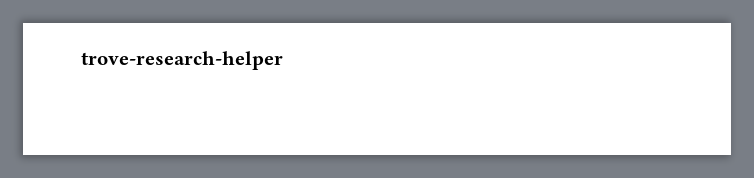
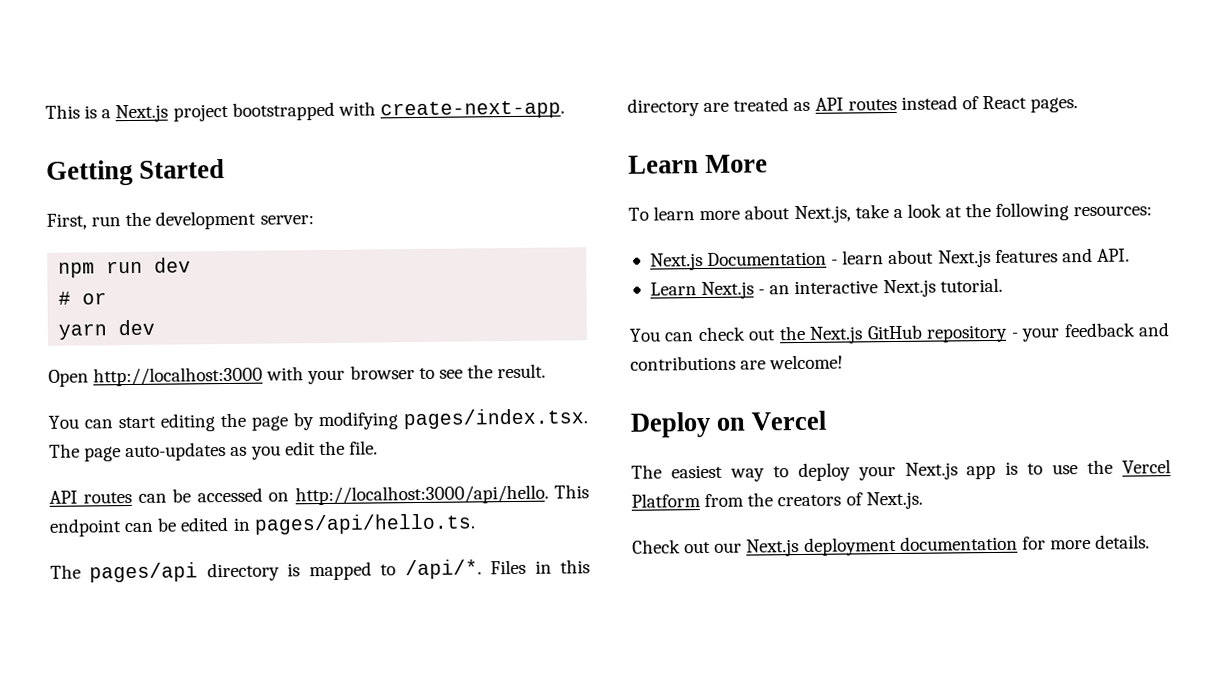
- trove-research-helper
+ This is a Next.js project bootstrapped with create-next-app.
+ Getting Started
+ First, run the development server:
+ npm run dev
+ # or
+ yarn dev
+ Open http://localhost:3000 with your browser to see the result.
+ You can start editing the page by modifying pages/index.tsx. The page auto-updates as you edit the file.
+ API routes can be accessed on http://localhost:3000/api/hello. This endpoint can be edited in pages/api/hello.ts.
+ The pages/api directory is mapped to /api/*. Files in this directory are treated as API routes instead of React pages.
+ Learn More
+ To learn more about Next.js, take a look at the following resources:
+ Next.js Documentation - learn about Next.js features and API.
+ Learn Next.js - an interactive Next.js tutorial.
+ You can check out the Next.js GitHub repository - your feedback and contributions are welcome!
+ Deploy on Vercel
+ The easiest way to deploy your Next.js app is to use the Vercel Platform from the creators of Next.js.
+ Check out our Next.js deployment documentation for more details.

